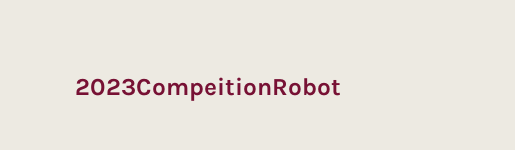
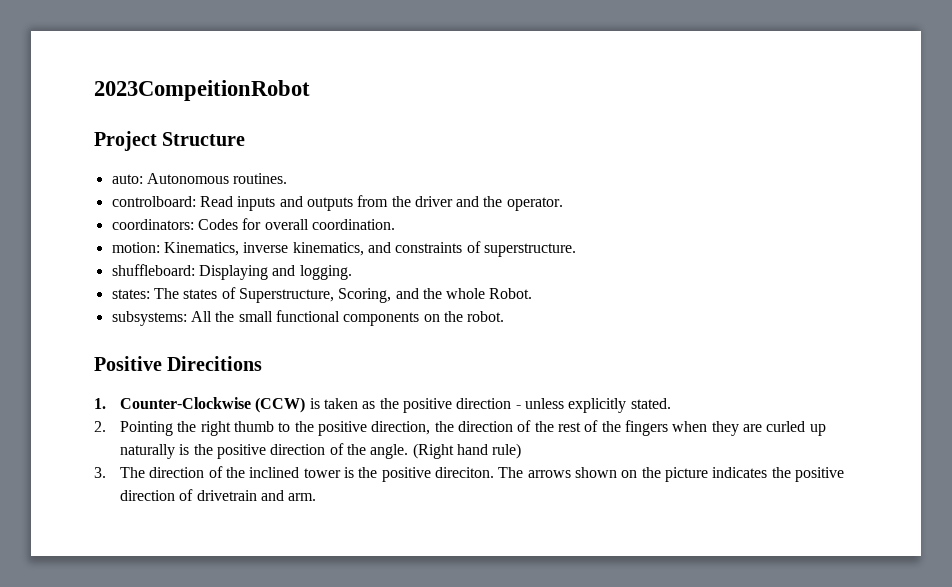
+ Project Structure
+ auto: Autonomous routines.
+ controlboard: Read inputs and outputs from the driver and the operator.
+ coordinators: Codes for overall coordination.
+ motion: Kinematics, inverse kinematics, and constraints of superstructure.
+ shuffleboard: Displaying and logging.
+ states: The states of Superstructure, Scoring, and the whole Robot.
+ subsystems: All the small functional components on the robot.
+ Positive Direcitions
+ 1. Counter-Clockwise (CCW) is taken as the positive direction - unless explicitly stated.
+ 2. Pointing the right thumb to the positive direction, the direction of the rest of the fingers when they are curled up naturally is the positive direction of the angle. (Right hand rule)
+ 3. The direction of the inclined tower is the positive direciton. The arrows shown on the picture indicates the positive direction of drivetrain and arm.

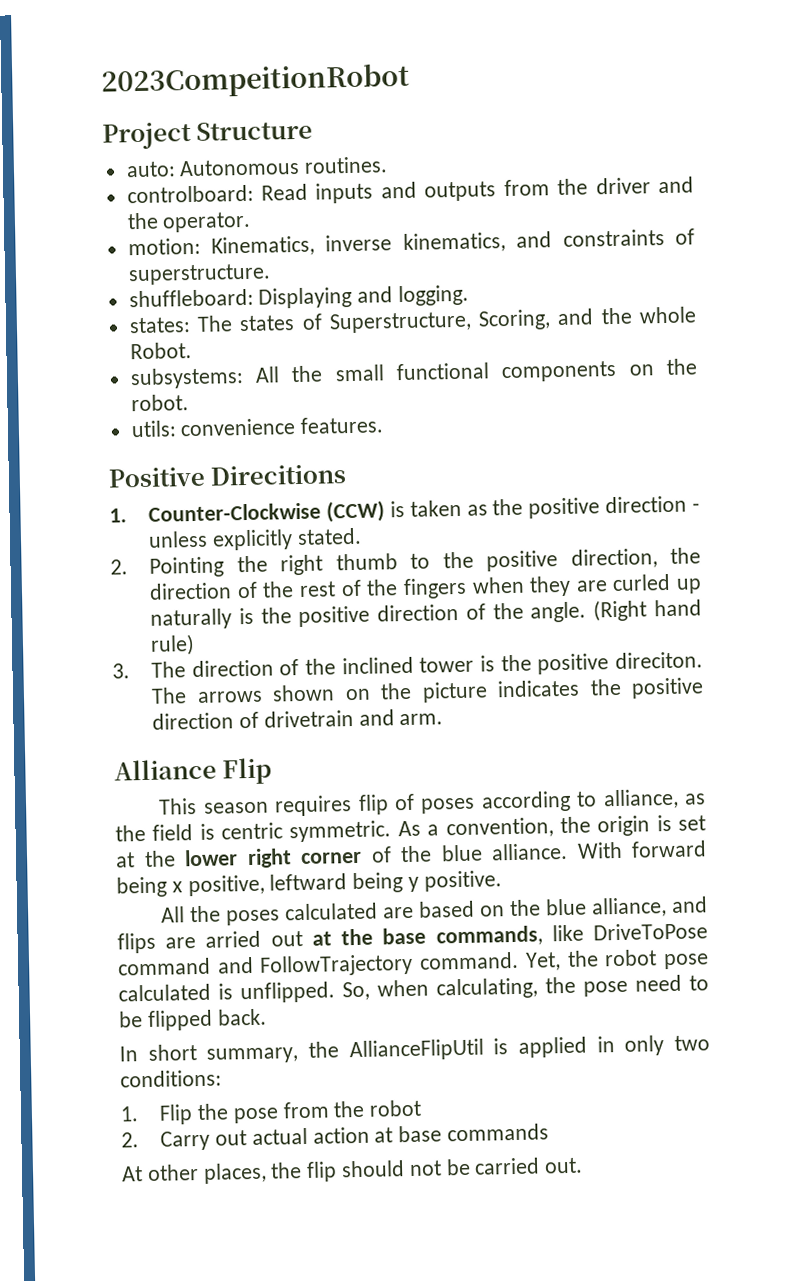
- coordinators: Codes for overall coordination.
+ utils: convenience features.
+ Alliance Flip
+ This season requires flip of poses according to alliance, as the field is centric symmetric. As a convention, the origin is set at the lower right corner of the blue alliance. With forward being x positive, leftward being y positive.
+ All the poses calculated are based on the blue alliance, and flips are arried out at the base commands, like DriveToPose command and FollowTrajectory command. Yet, the robot pose calculated is unflipped. So, when calculating, the pose need to be flipped back.
+ In short summary, the AllianceFlipUtil is applied in only two conditions:
+ 1. Flip the pose from the robot
+ 2. Carry out actual action at base commands
+ At other places, the flip should not be carried out.

